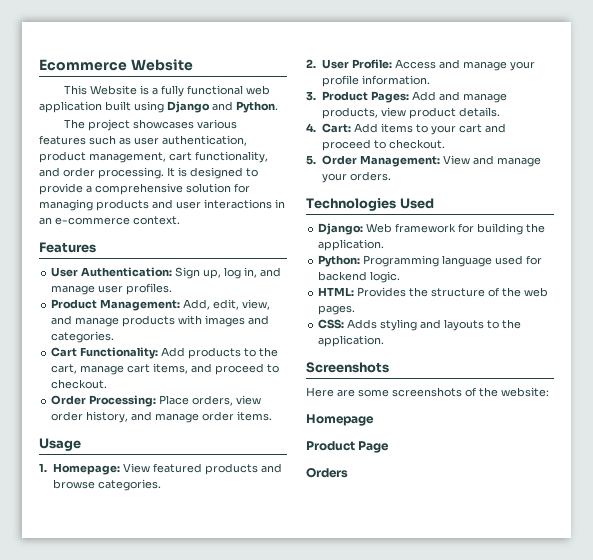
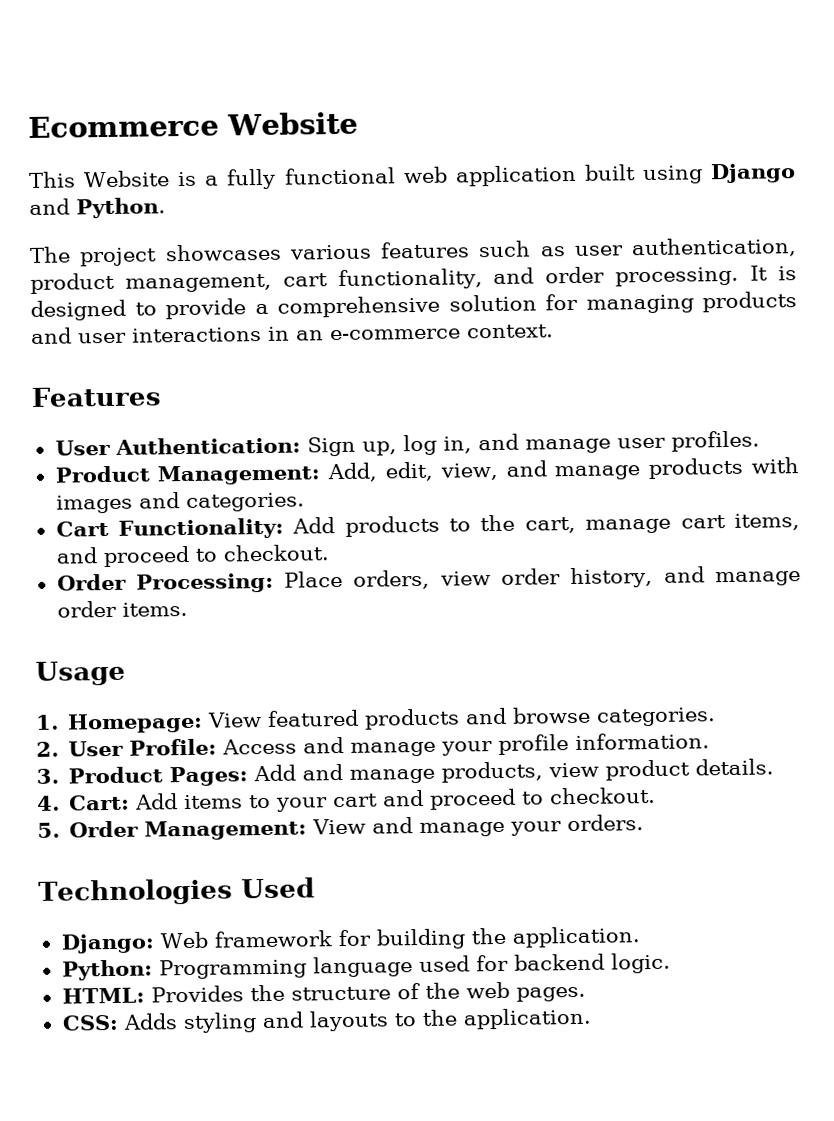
- Screenshots
- Here are some screenshots of the website:
- Homepage
- Product Page
- Orders

